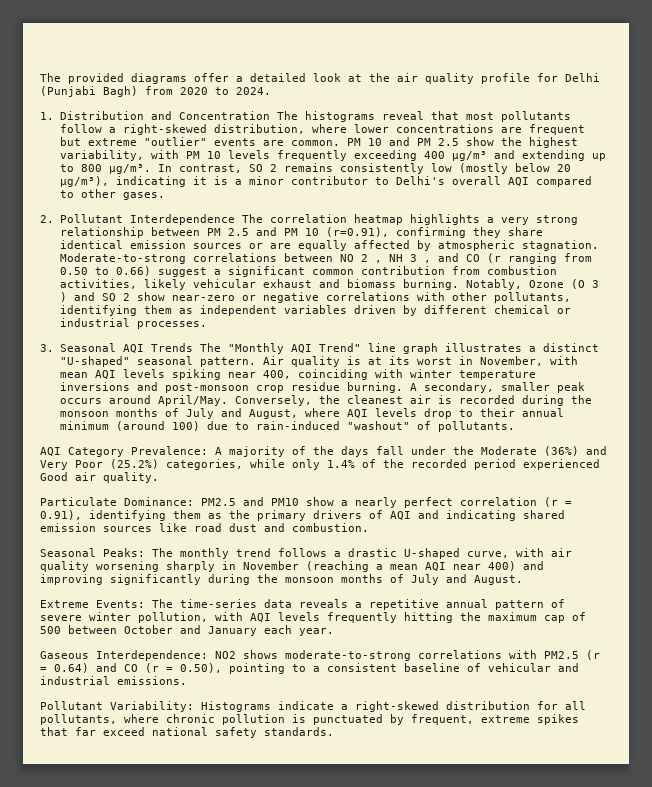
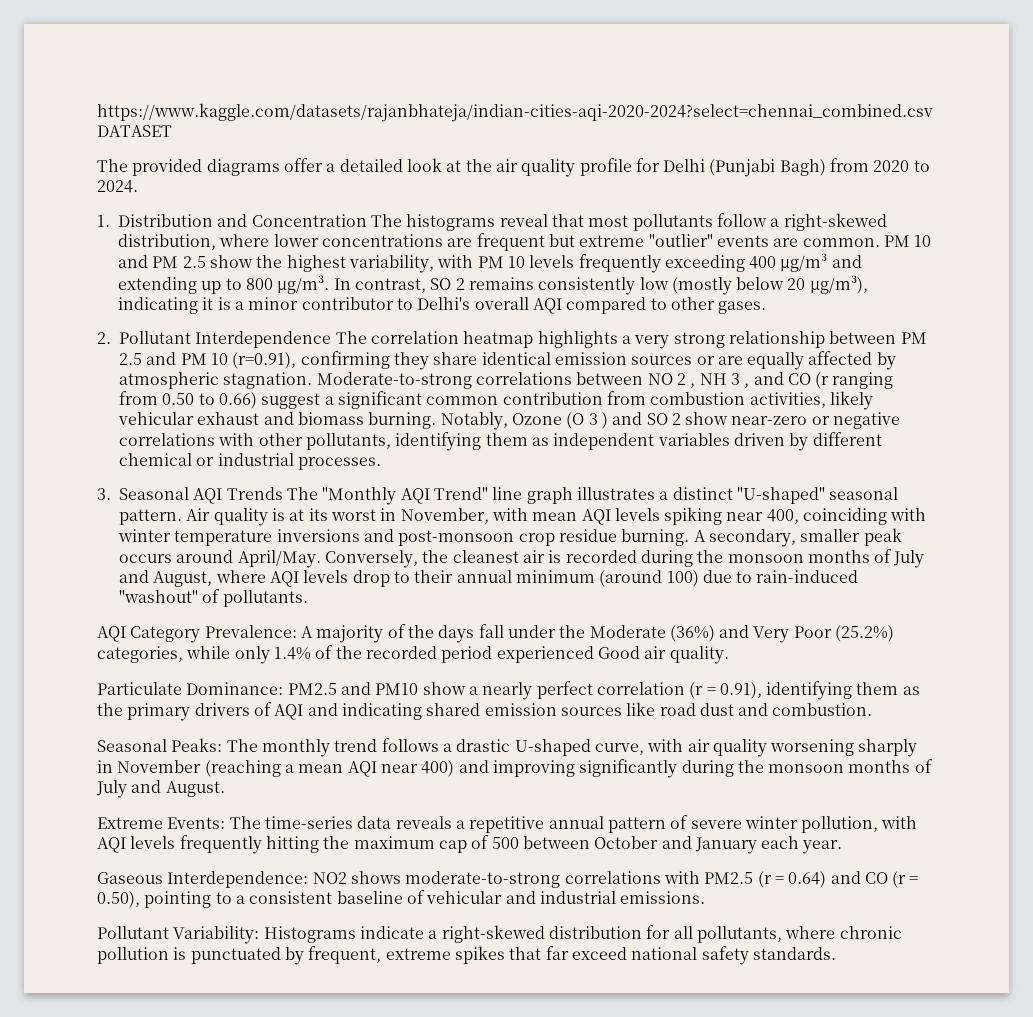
+ https://www.kaggle.com/datasets/rajanbhateja/indian-cities-aqi-2020-2024?select=chennai_combined.csv DATASET

